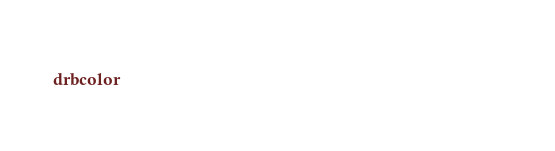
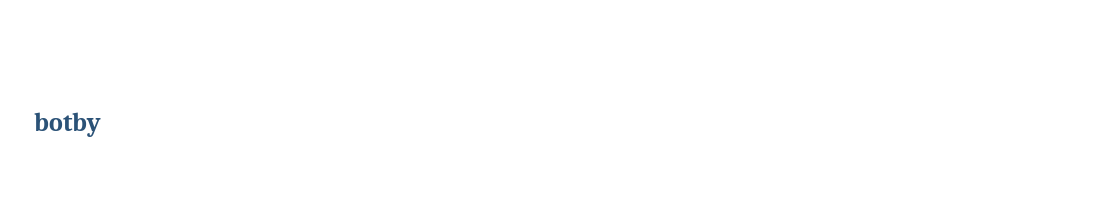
- drbcolor
+ botby

